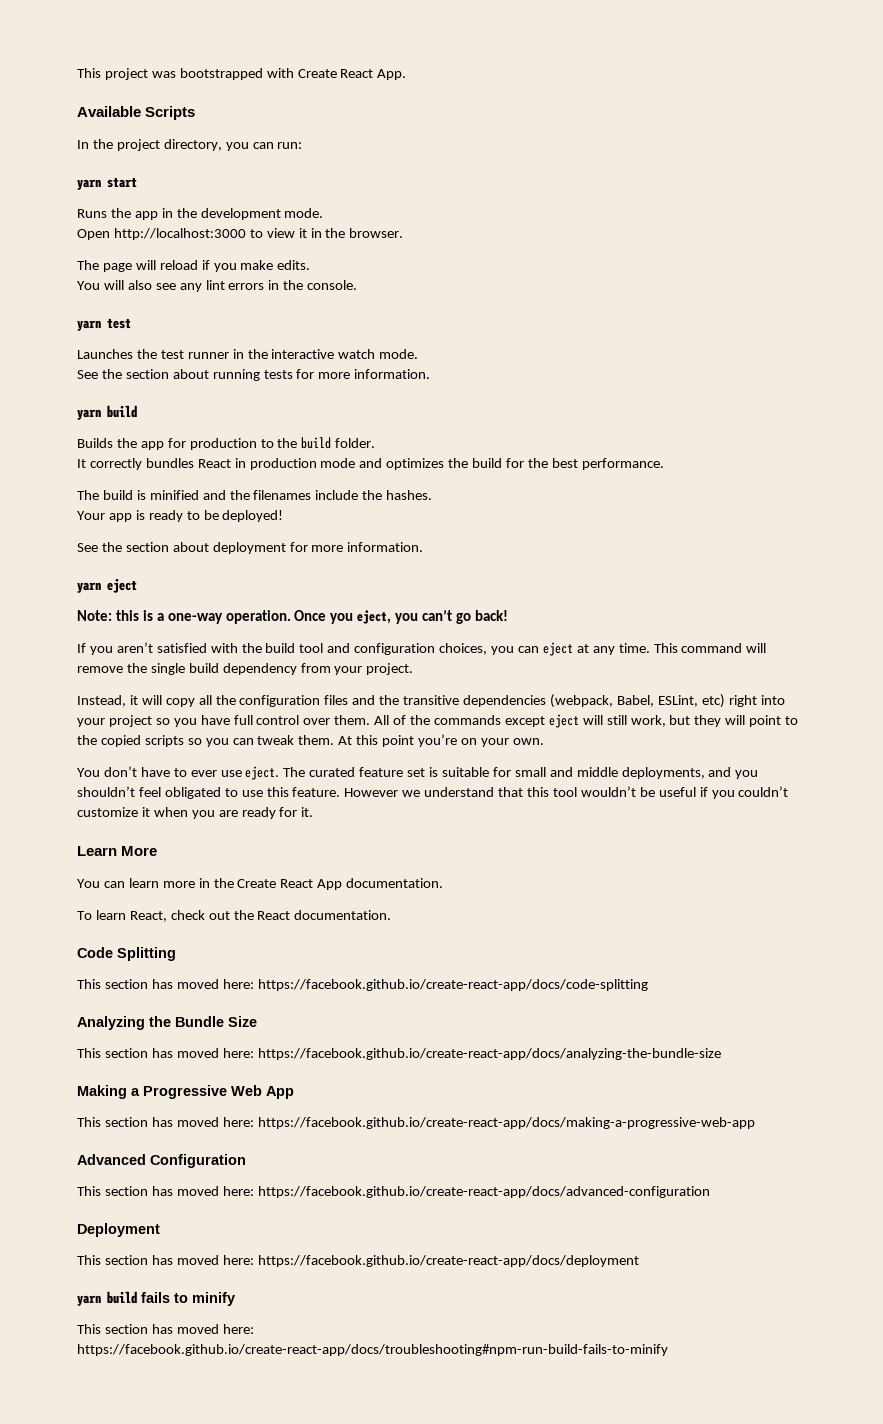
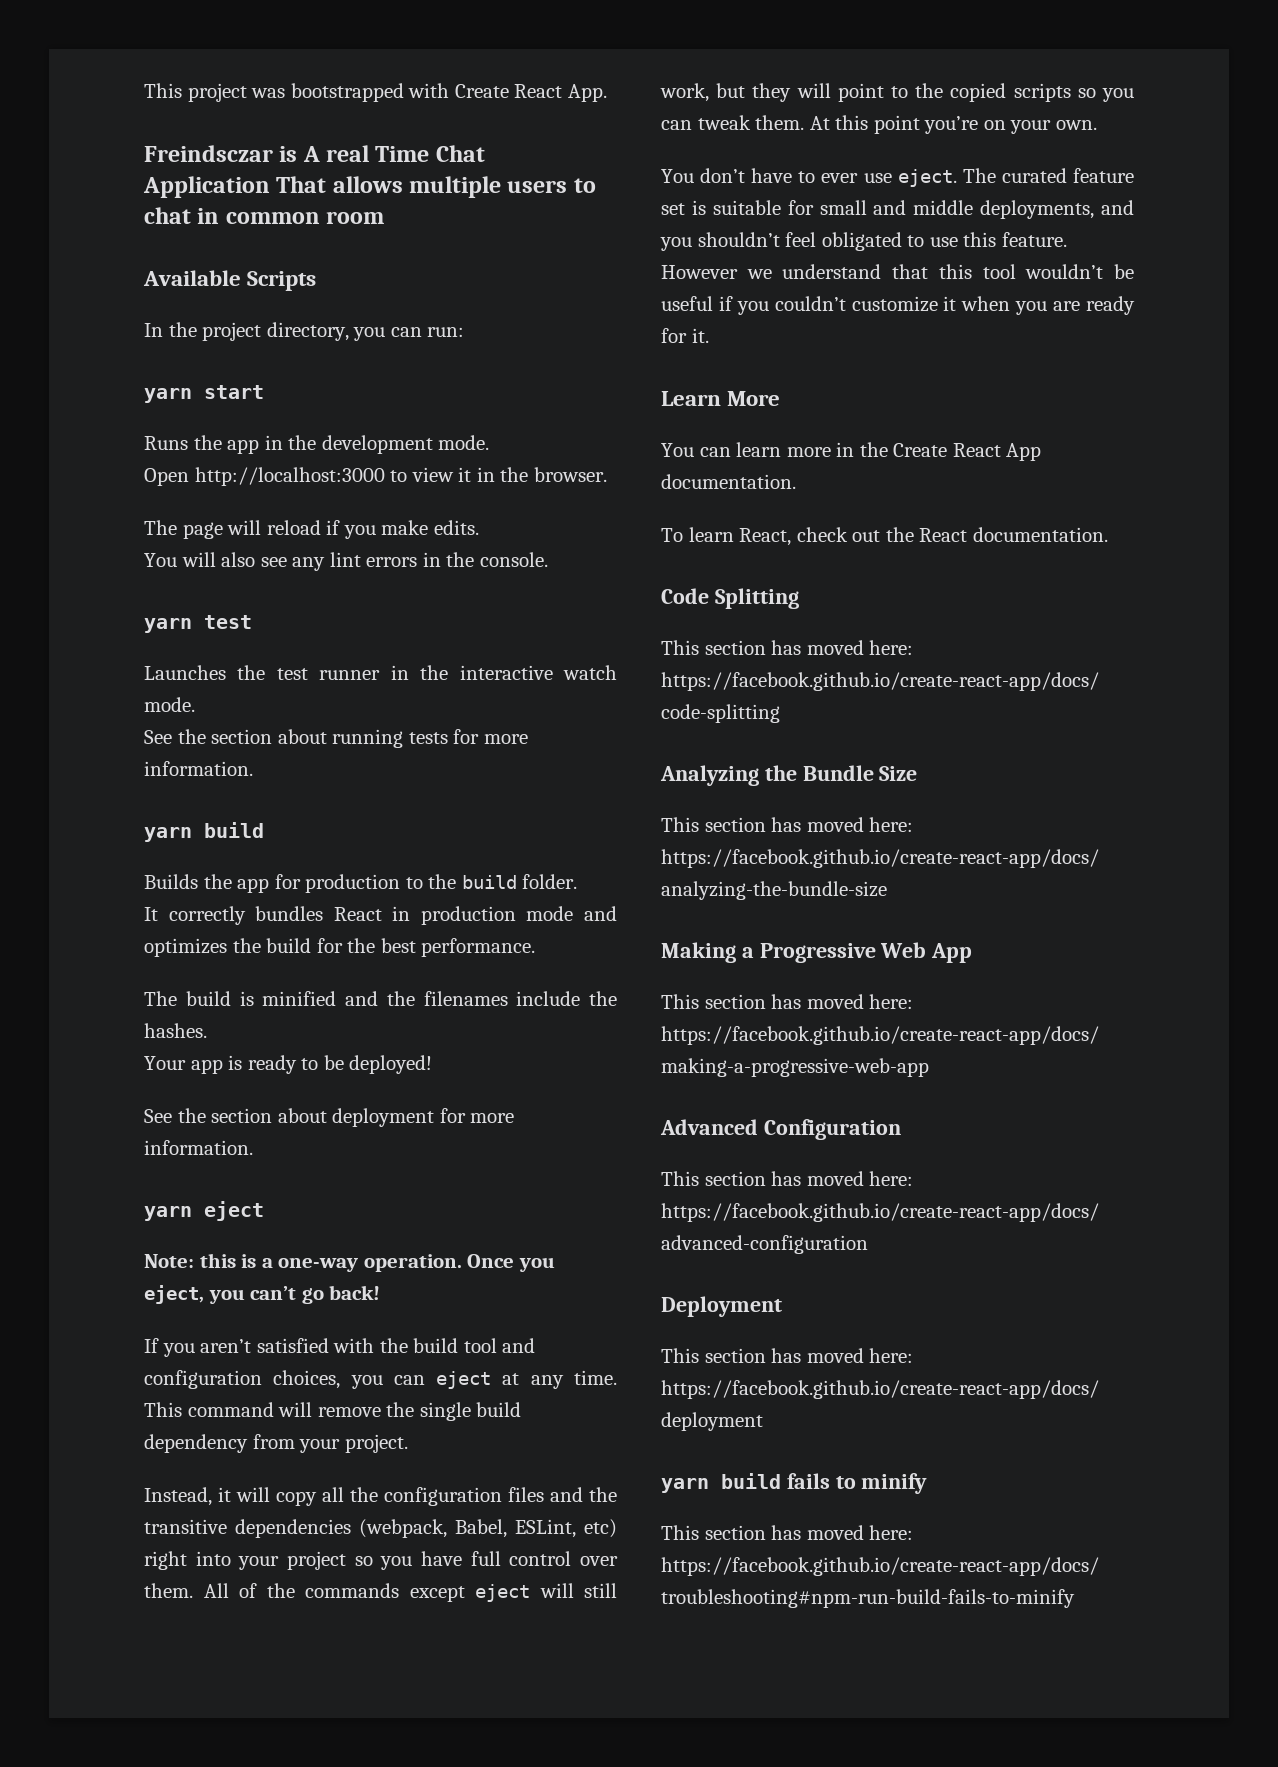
+ Freindsczar is A real Time Chat Application That allows multiple users to chat in common room

